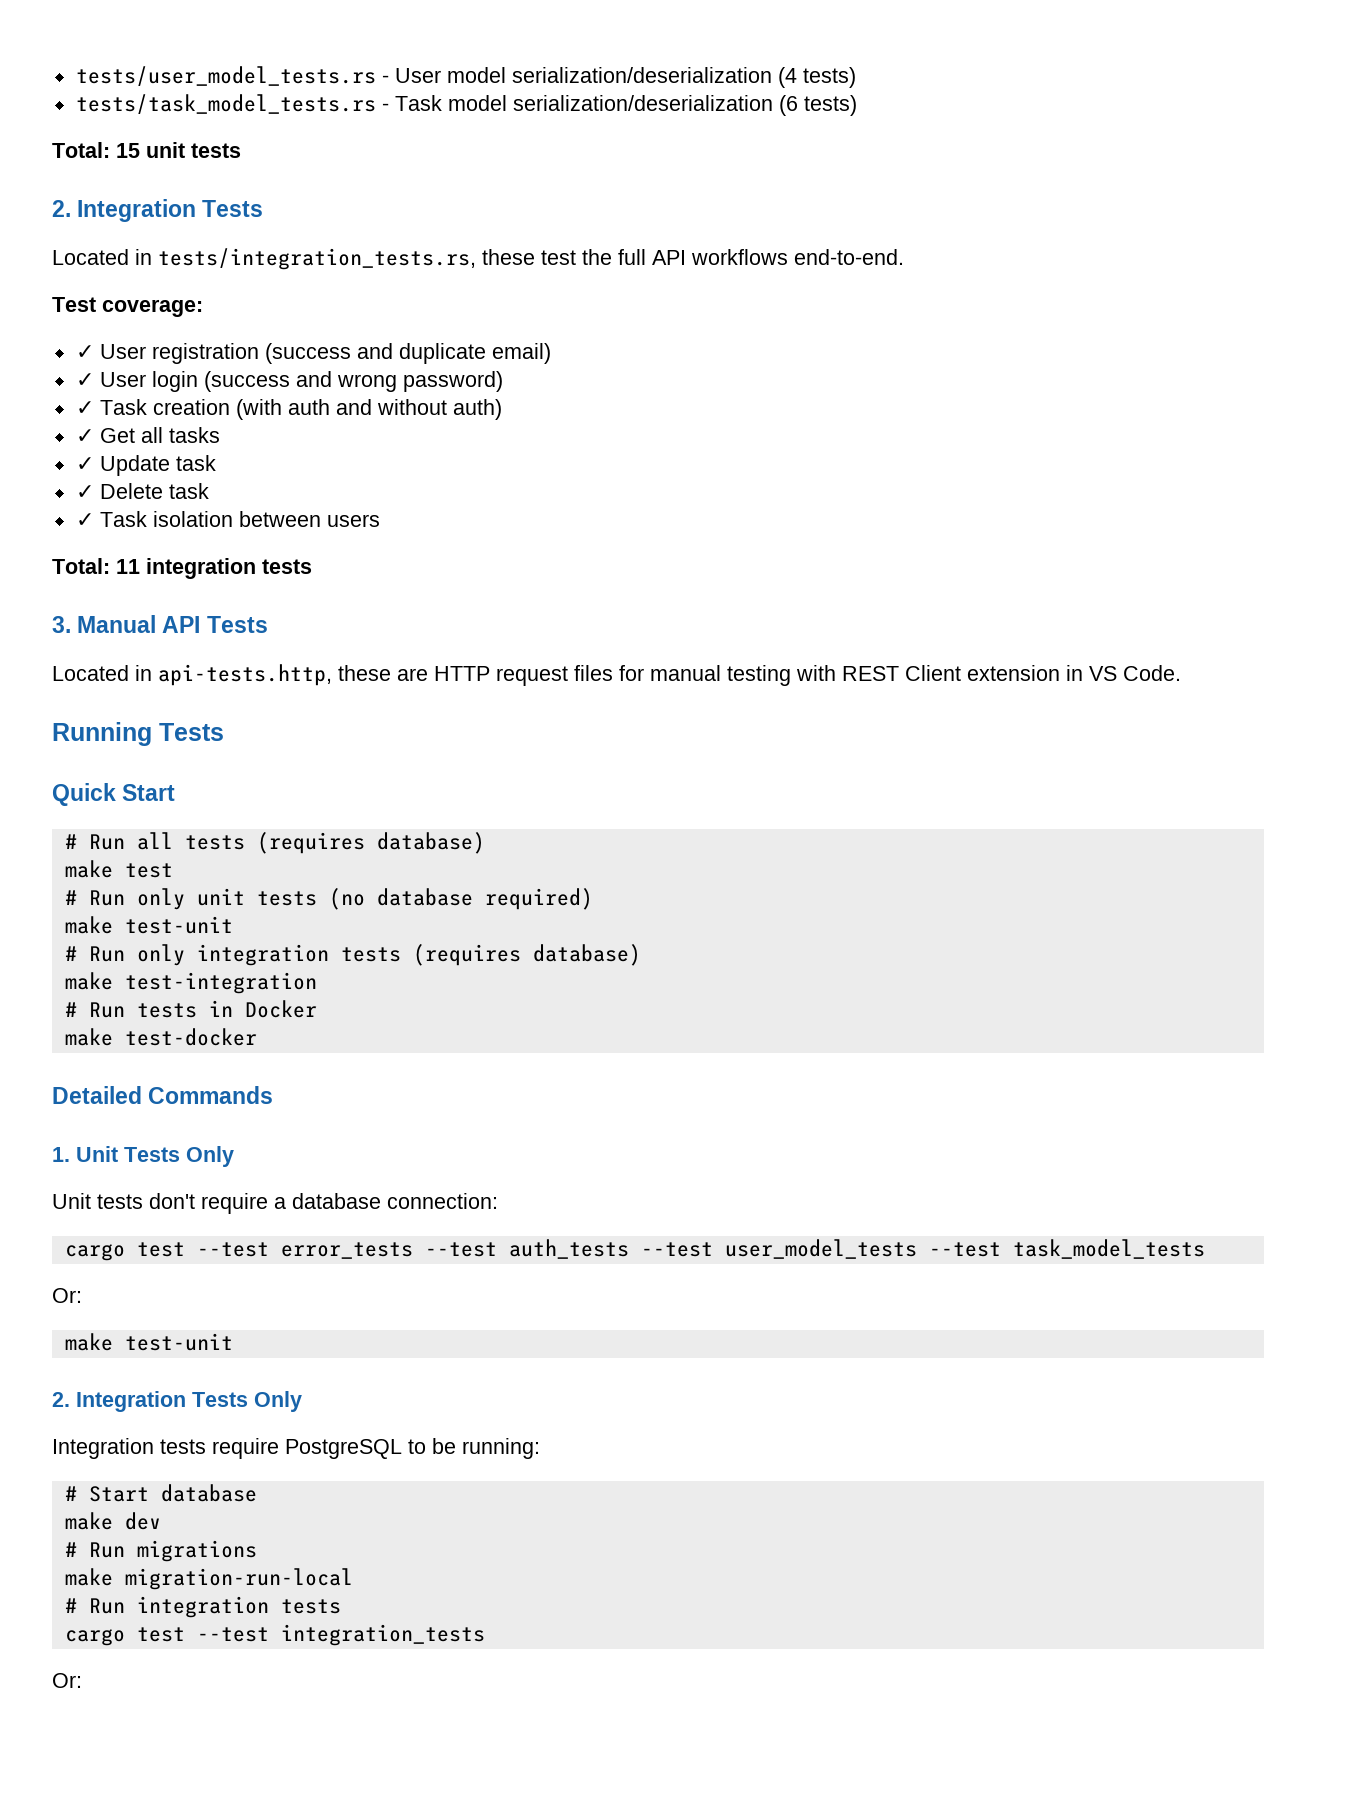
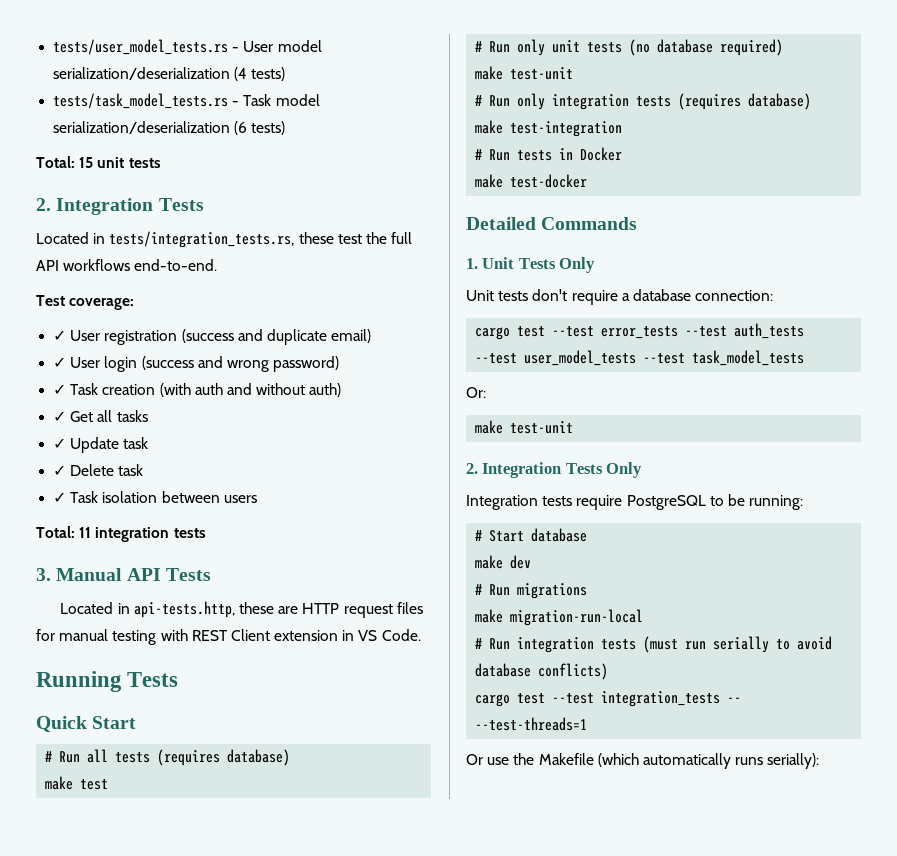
- # Run integration tests
- cargo test --test integration_tests
- Or:
+ # Run integration tests (must run serially to avoid database conflicts)
+ cargo test --test integration_tests -- --test-threads=1
+ Or use the Makefile (which automatically runs serially):

